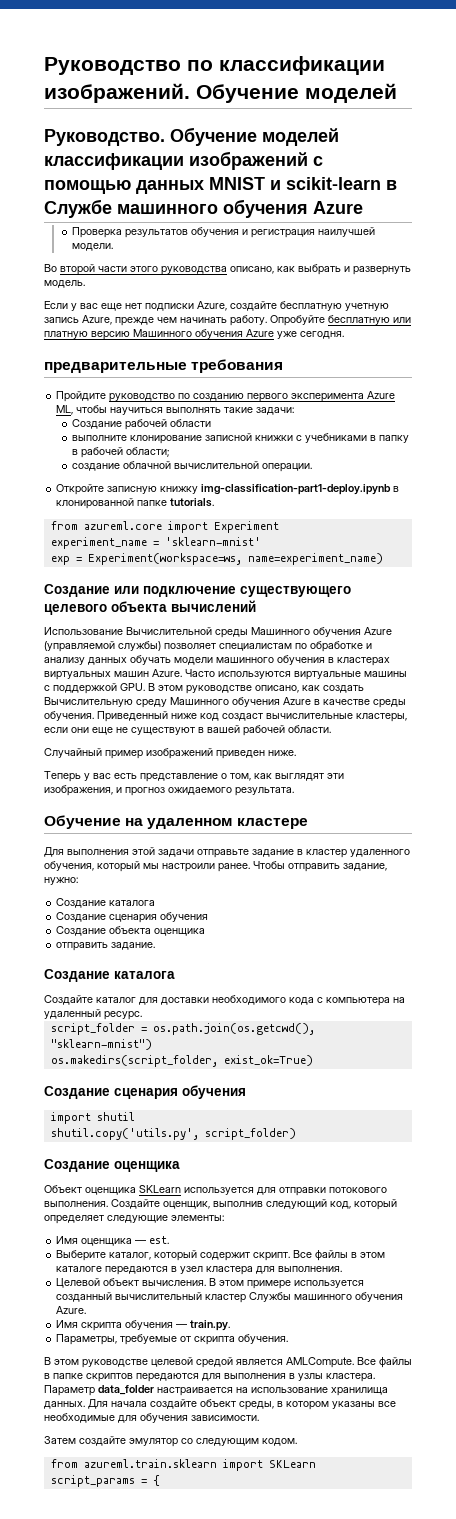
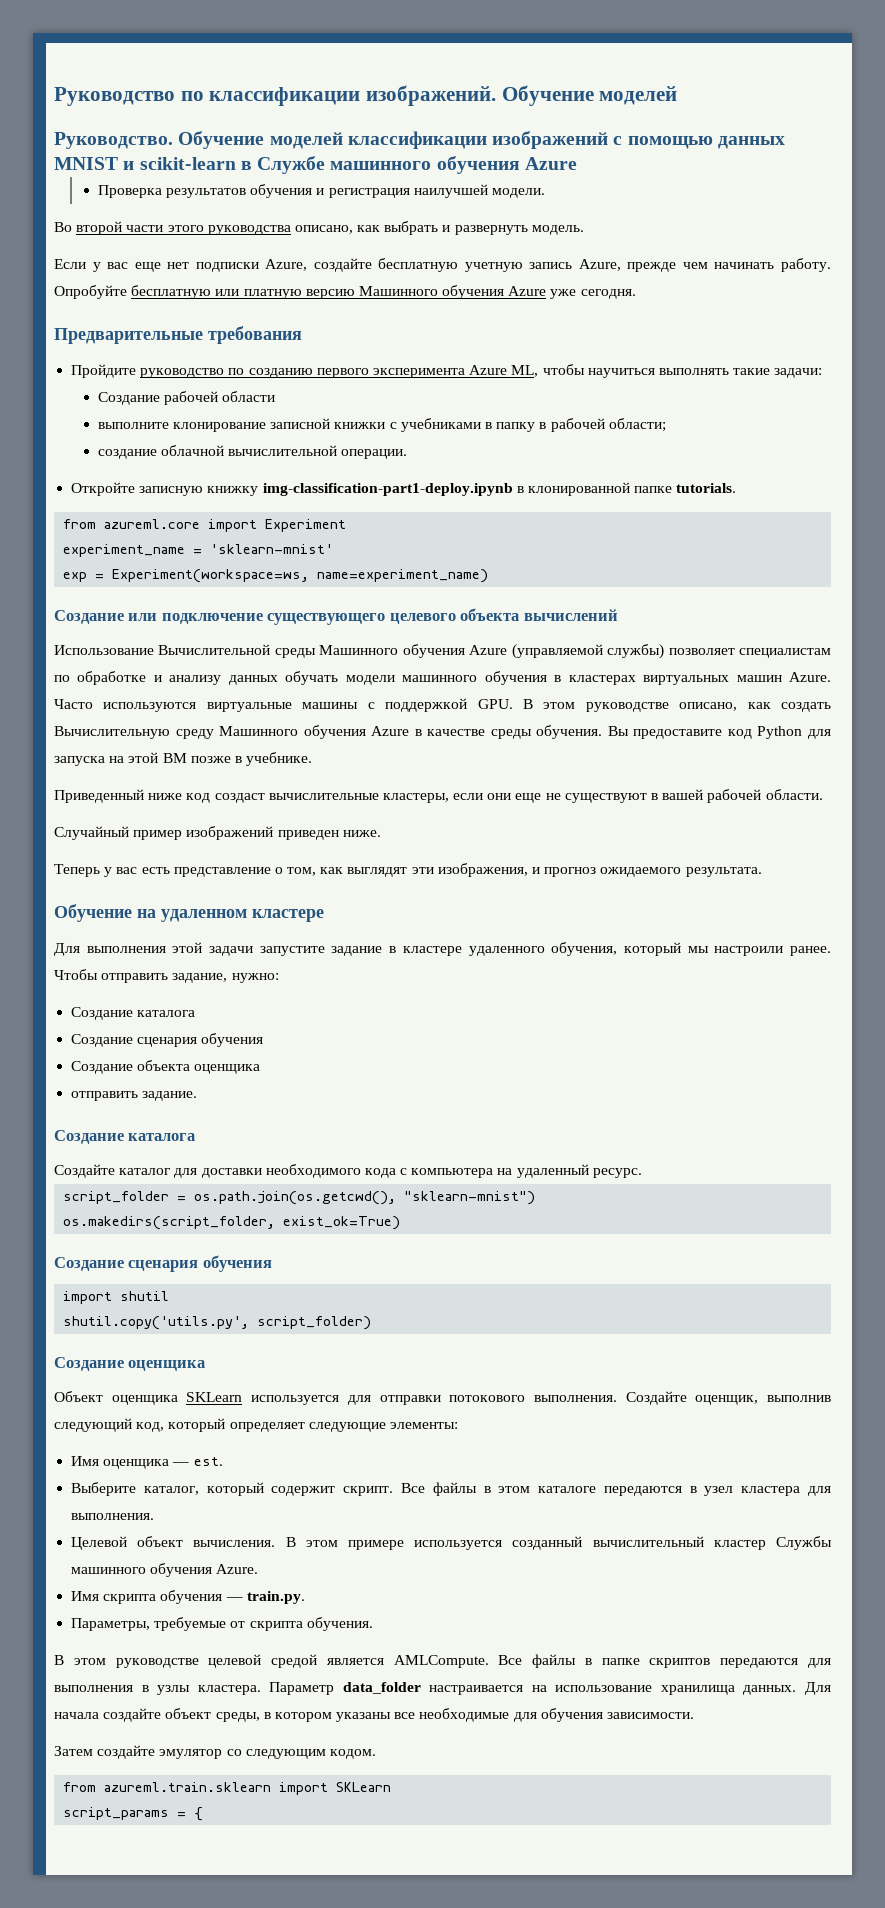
- предварительные требования
+ Предварительные требования
- Часто используются виртуальные машины с поддержкой GPU. В этом руководстве описано, как создать Вычислительную среду Машинного обучения Azure в качестве среды обучения. Приведенный ниже код создаст вычислительные кластеры, если они еще не существуют в вашей рабочей области.
+ Часто используются виртуальные машины с поддержкой GPU. В этом руководстве описано, как создать Вычислительную среду Машинного обучения Azure в качестве среды обучения. Вы предоставите код Python для запуска на этой ВМ позже в учебнике.
+ Приведенный ниже код создаст вычислительные кластеры, если они еще не существуют в вашей рабочей области.
- Для выполнения этой задачи отправьте задание в кластер удаленного обучения, который мы настроили ранее.
+ Для выполнения этой задачи запустите задание в кластере удаленного обучения, который мы настроили ранее.

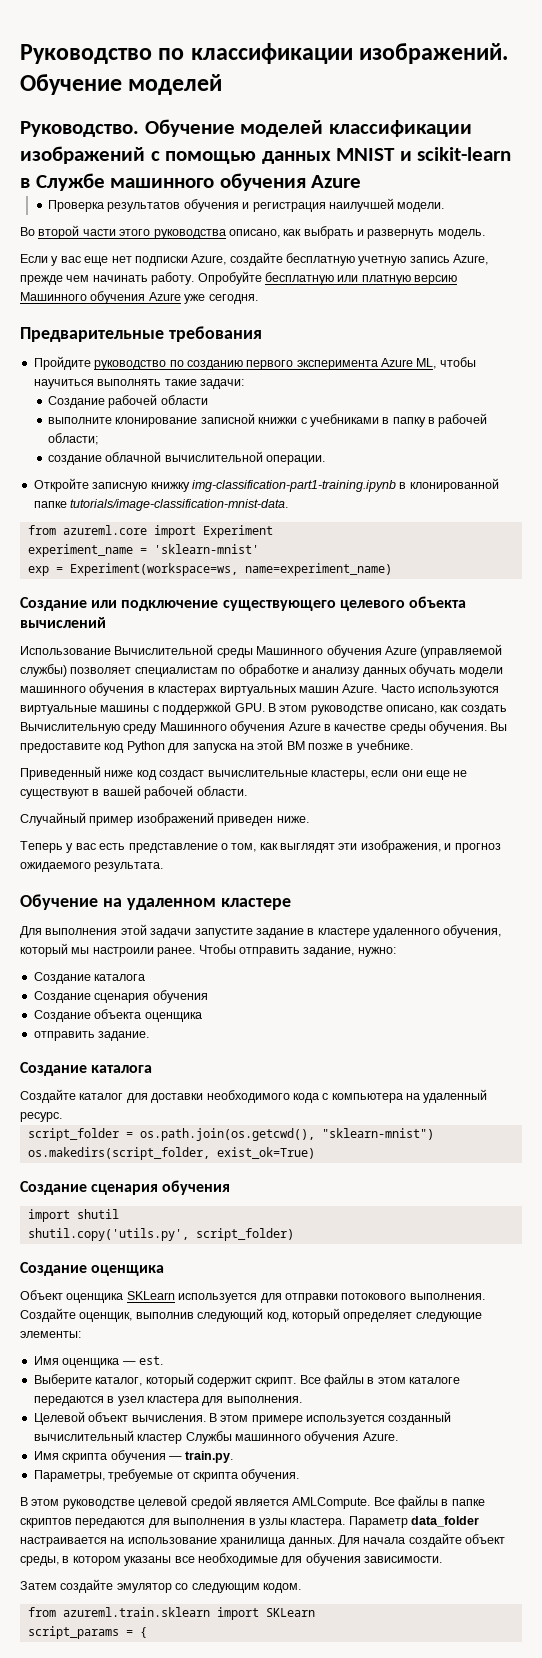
- Откройте записную книжку img-classification-part1-deploy.ipynb в клонированной папке tutorials.
+ Откройте записную книжку img-classification-part1-training.ipynb в клонированной папке tutorials/image-classification-mnist-data.

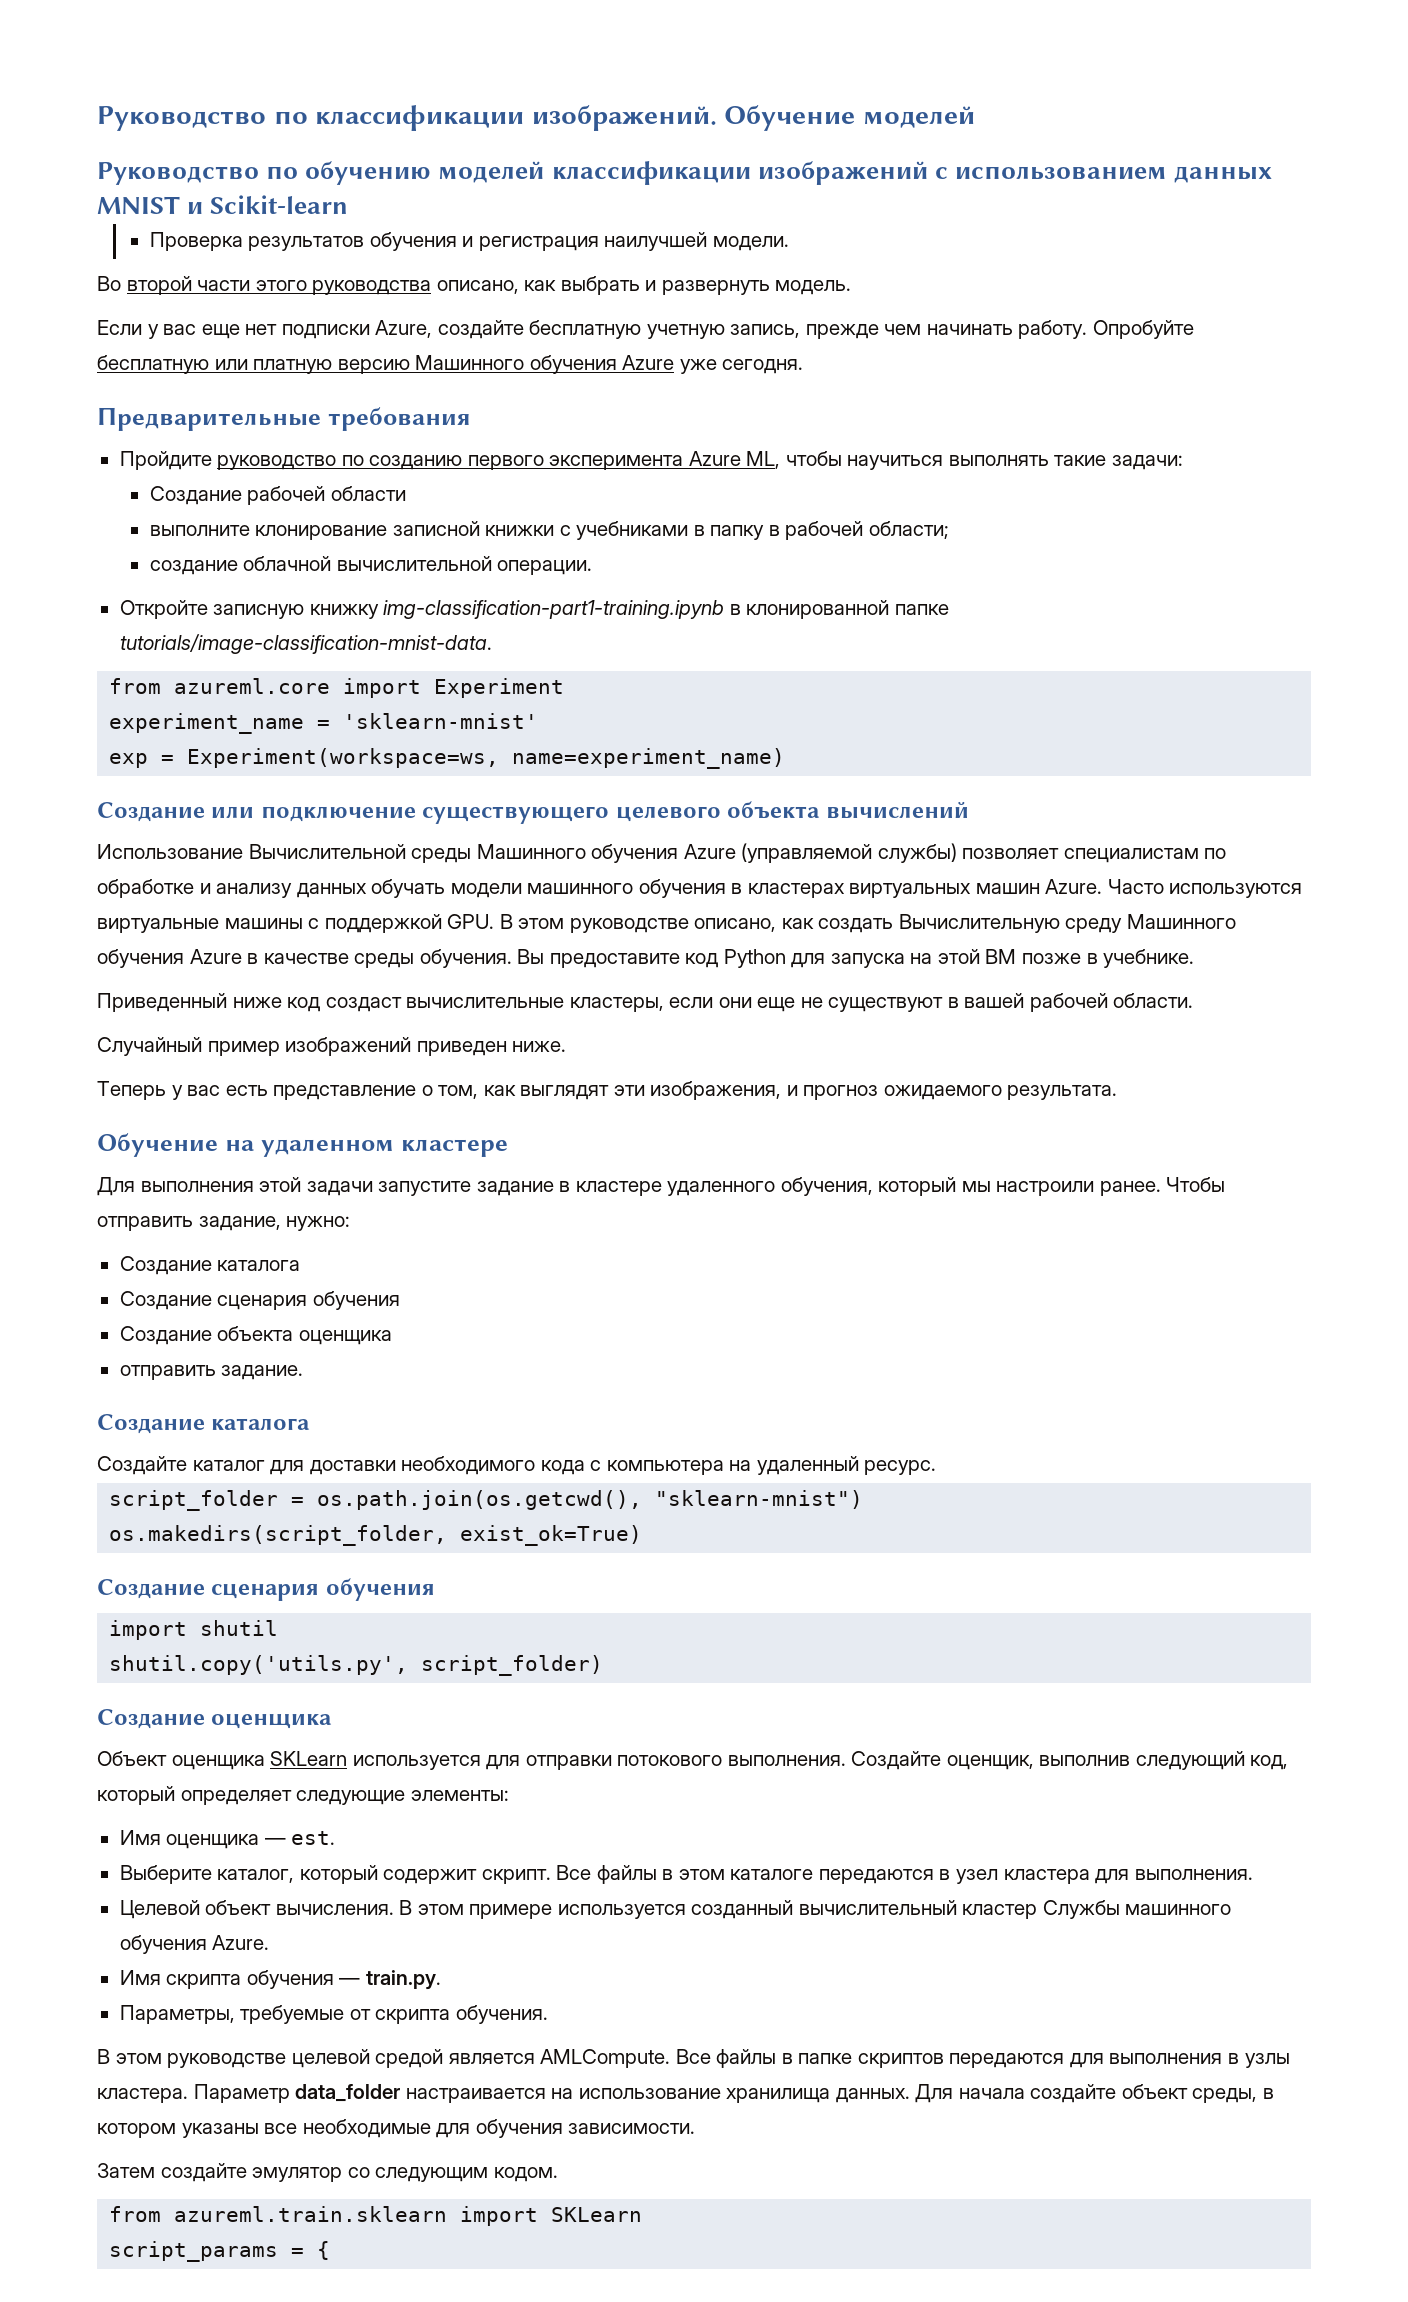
- Руководство. Обучение моделей классификации изображений с помощью данных MNIST и scikit-learn в Службе машинного обучения Azure
+ Руководство по обучению моделей классификации изображений с использованием данных MNIST и Scikit-learn
- Если у вас еще нет подписки Azure, создайте бесплатную учетную запись Azure, прежде чем начинать работу.
+ Если у вас еще нет подписки Azure, создайте бесплатную учетную запись, прежде чем начинать работу.

